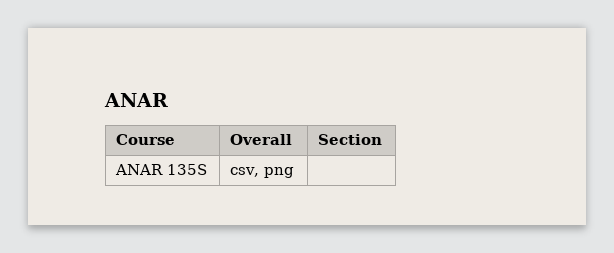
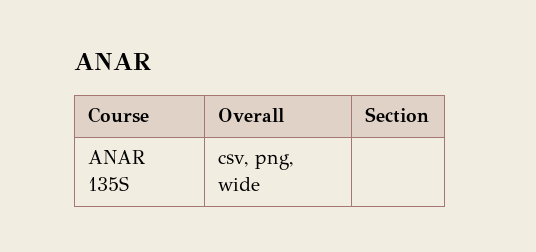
- ANAR 135S | csv, png |
+ ANAR 135S | csv, png, wide |

